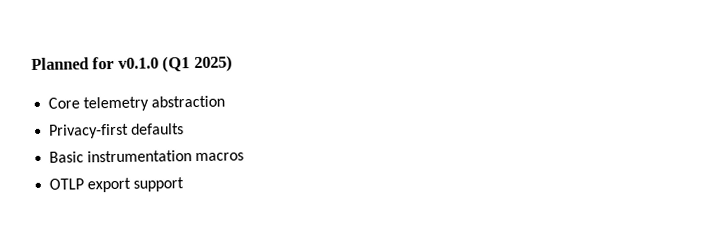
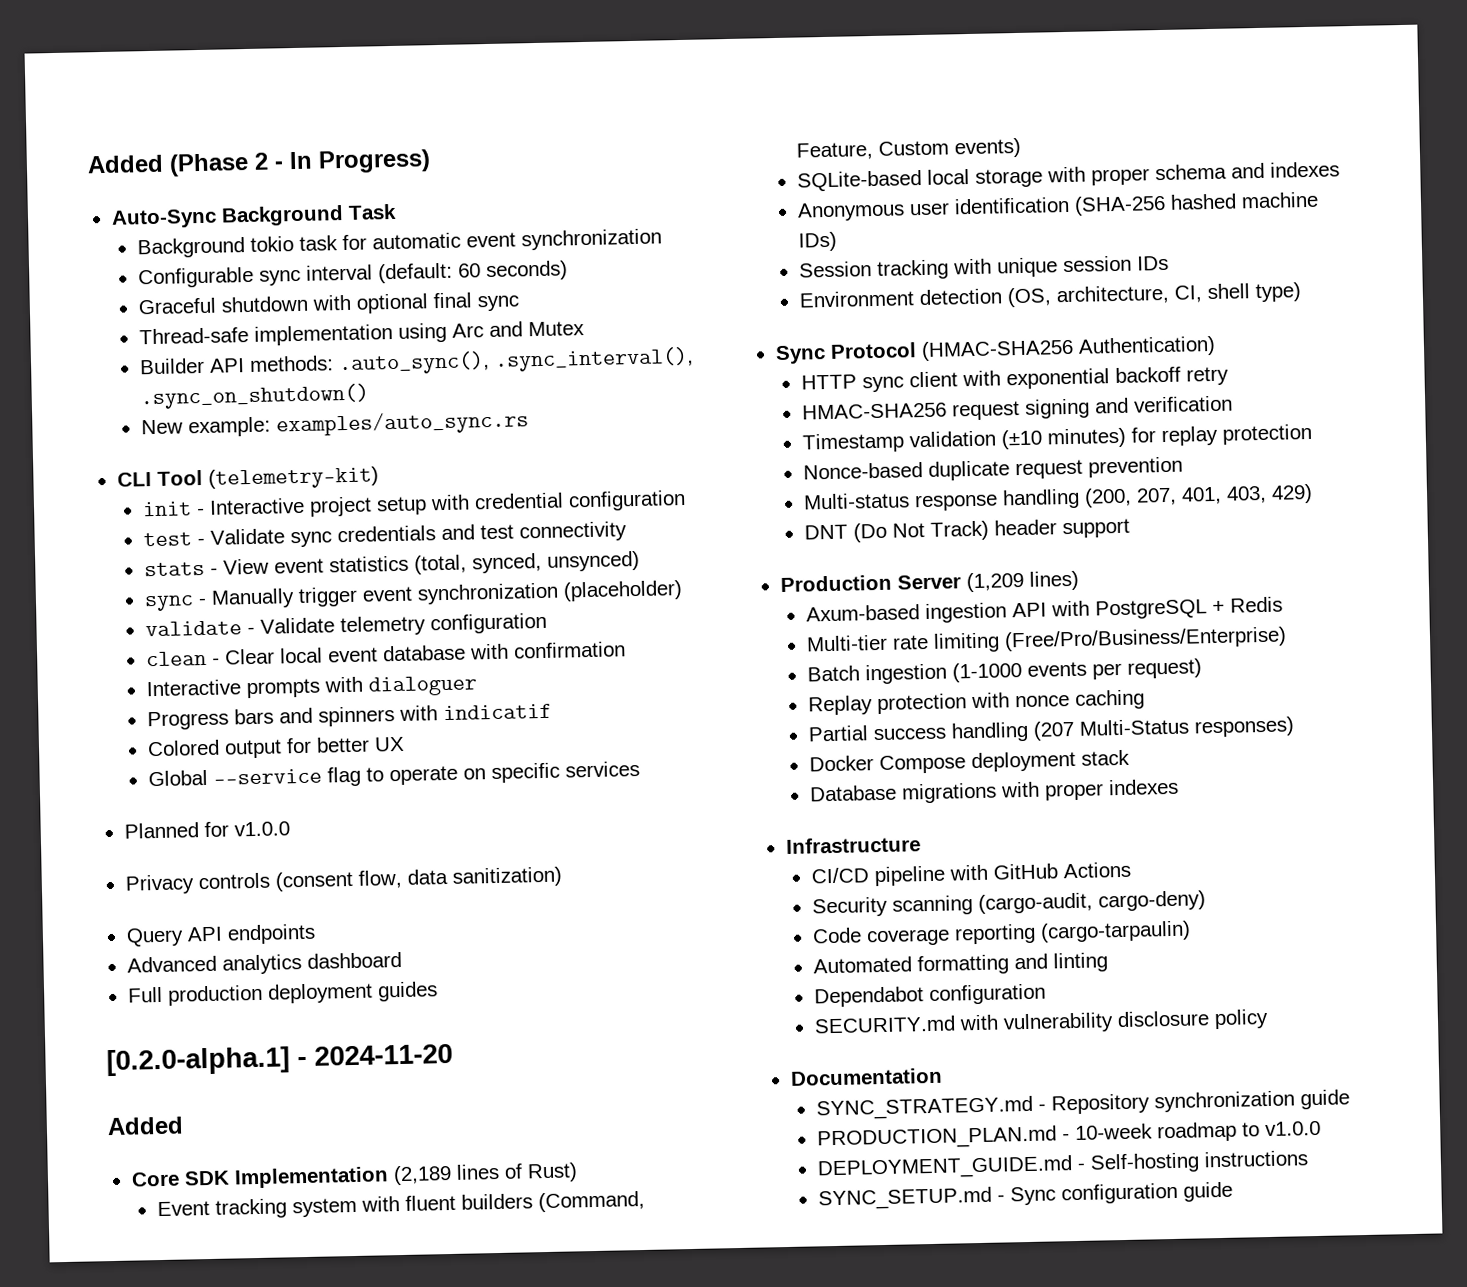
- Planned for v0.1.0 (Q1 2025)
- Core telemetry abstraction
- Privacy-first defaults
- Basic instrumentation macros
- OTLP export support
+ Added (Phase 2 - In Progress)
+ Auto-Sync Background Task
+ Background tokio task for automatic event synchronization
+ Configurable sync interval (default: 60 seconds)
+ Graceful shutdown with optional final sync
+ Thread-safe implementation using Arc and Mutex
+ Builder API methods: .auto_sync(), .sync_interval(), .sync_on_shutdown()
+ New example: examples/auto_sync.rs
+ CLI Tool (telemetry-kit)
+ init - Interactive project setup with credential configuration
+ test - Validate sync credentials and test connectivity
+ stats - View event statistics (total, synced, unsynced)
+ sync - Manually trigger event synchronization (placeholder)
+ validate - Validate telemetry configuration
+ clean - Clear local event database with confirmation
+ Interactive prompts with dialoguer
+ Progress bars and spinners with indicatif
+ Colored output for better UX
+ Global --service flag to operate on specific services
+ Planned for v1.0.0
+ Privacy controls (consent flow, data sanitization)
+ Query API endpoints
+ Advanced analytics dashboard
+ Full production deployment guides
+ [0.2.0-alpha.1] - 2024-11-20
+ Added
+ Core SDK Implementation (2,189 lines of Rust)
+ Event tracking system with fluent builders (Command, Feature, Custom events)
+ SQLite-based local storage with proper schema and indexes
+ Anonymous user identification (SHA-256 hashed machine IDs)
+ Session tracking with unique session IDs
+ Environment detection (OS, architecture, CI, shell type)
+ Sync Protocol (HMAC-SHA256 Authentication)
+ HTTP sync client with exponential backoff retry
+ HMAC-SHA256 request signing and verification
+ Timestamp validation (±10 minutes) for replay protection
+ Nonce-based duplicate request prevention
+ Multi-status response handling (200, 207, 401, 403, 429)
+ DNT (Do Not Track) header support
+ Production Server (1,209 lines)
+ Axum-based ingestion API with PostgreSQL + Redis
+ Multi-tier rate limiting (Free/Pro/Business/Enterprise)
+ Batch ingestion (1-1000 events per request)
+ Replay protection with nonce caching
+ Partial success handling (207 Multi-Status responses)
+ Docker Compose deployment stack
+ Database migrations with proper indexes
+ Infrastructure
+ CI/CD pipeline with GitHub Actions
+ Security scanning (cargo-audit, cargo-deny)
+ Code coverage reporting (cargo-tarpaulin)
+ Automated formatting and linting
+ Dependabot configuration
+ SECURITY.md with vulnerability disclosure policy
+ Documentation
+ SYNC_STRATEGY.md - Repository synchronization guide
+ PRODUCTION_PLAN.md - 10-week roadmap to v1.0.0
+ DEPLOYMENT_GUIDE.md - Self-hosting instructions
+ SYNC_SETUP.md - Sync configuration guide

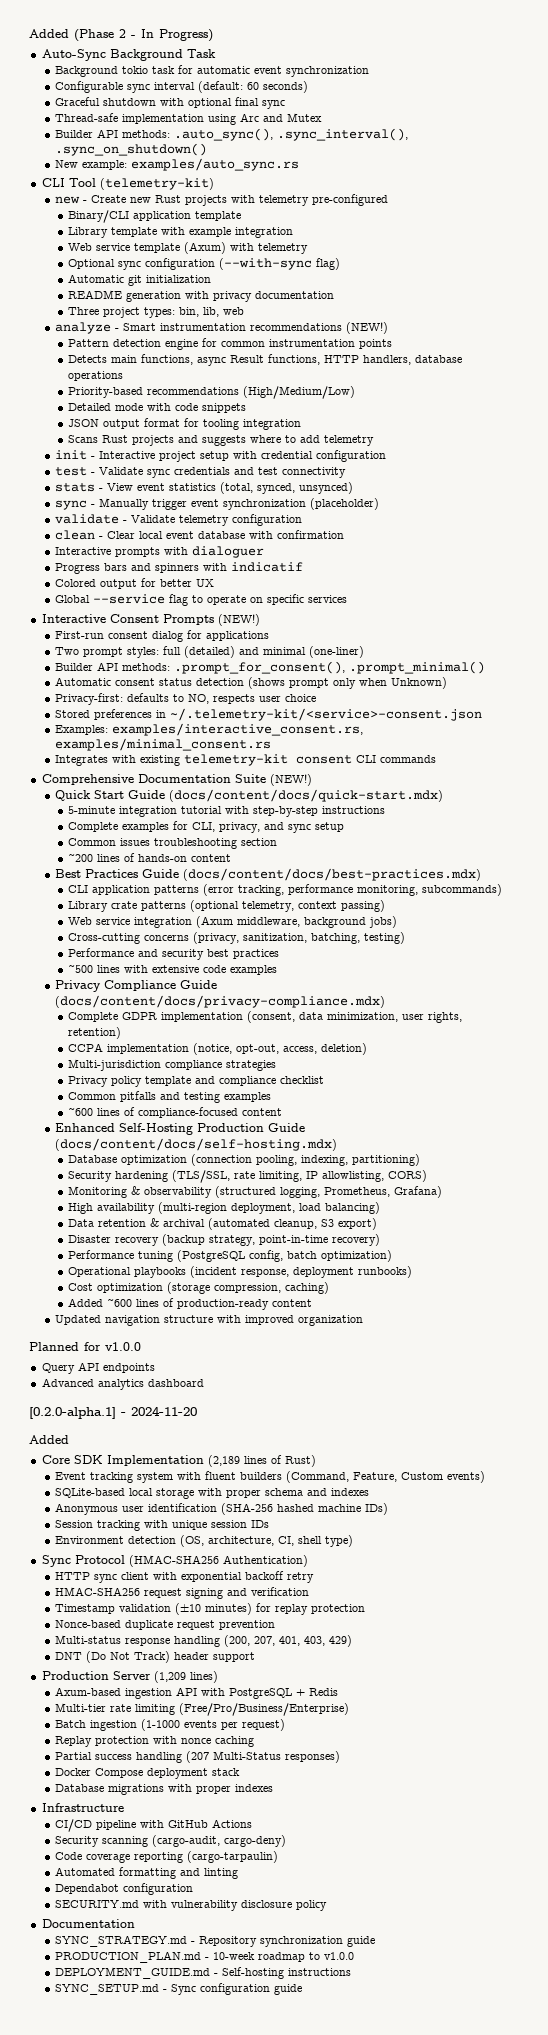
+ new - Create new Rust projects with telemetry pre-configured
+ Binary/CLI application template
+ Library template with example integration
+ Web service template (Axum) with telemetry
+ Optional sync configuration (--with-sync flag)
+ Automatic git initialization
+ README generation with privacy documentation
+ Three project types: bin, lib, web
+ analyze - Smart instrumentation recommendations (NEW!)
+ Pattern detection engine for common instrumentation points
+ Detects main functions, async Result functions, HTTP handlers, database operations
+ Priority-based recommendations (High/Medium/Low)
+ Detailed mode with code snippets
+ JSON output format for tooling integration
+ Scans Rust projects and suggests where to add telemetry
+ Interactive Consent Prompts (NEW!)
+ First-run consent dialog for applications
+ Two prompt styles: full (detailed) and minimal (one-liner)
+ Builder API methods: .prompt_for_consent(), .prompt_minimal()
+ Automatic consent status detection (shows prompt only when Unknown)
+ Privacy-first: defaults to NO, respects user choice
+ Stored preferences in ~/.telemetry-kit/<service>-consent.json
+ Examples: examples/interactive_consent.rs, examples/minimal_consent.rs
+ Integrates with existing telemetry-kit consent CLI commands
+ Comprehensive Documentation Suite (NEW!)
+ Quick Start Guide (docs/content/docs/quick-start.mdx)
+ 5-minute integration tutorial with step-by-step instructions
+ Complete examples for CLI, privacy, and sync setup
+ Common issues troubleshooting section
+ ~200 lines of hands-on content
+ Best Practices Guide (docs/content/docs/best-practices.mdx)
+ CLI application patterns (error tracking, performance monitoring, subcommands)
+ Library crate patterns (optional telemetry, context passing)
+ Web service integration (Axum middleware, background jobs)
+ Cross-cutting concerns (privacy, sanitization, batching, testing)
+ Performance and security best practices
+ ~500 lines with extensive code examples
+ Privacy Compliance Guide (docs/content/docs/privacy-compliance.mdx)
+ Complete GDPR implementation (consent, data minimization, user rights, retention)
+ CCPA implementation (notice, opt-out, access, deletion)
+ Multi-jurisdiction compliance strategies
+ Privacy policy template and compliance checklist
+ Common pitfalls and testing examples
+ ~600 lines of compliance-focused content
+ Enhanced Self-Hosting Production Guide (docs/content/docs/self-hosting.mdx)
+ Database optimization (connection pooling, indexing, partitioning)
+ Security hardening (TLS/SSL, rate limiting, IP allowlisting, CORS)
+ Monitoring & observability (structured logging, Prometheus, Grafana)
+ High availability (multi-region deployment, load balancing)
+ Data retention & archival (automated cleanup, S3 export)
+ Disaster recovery (backup strategy, point-in-time recovery)
+ Performance tuning (PostgreSQL config, batch optimization)
+ Operational playbooks (incident response, deployment runbooks)
+ Cost optimization (storage compression, caching)
+ Added ~600 lines of production-ready content
+ Updated navigation structure with improved organization
  Planned for v1.0.0
- Privacy controls (consent flow, data sanitization)
- Full production deployment guides

